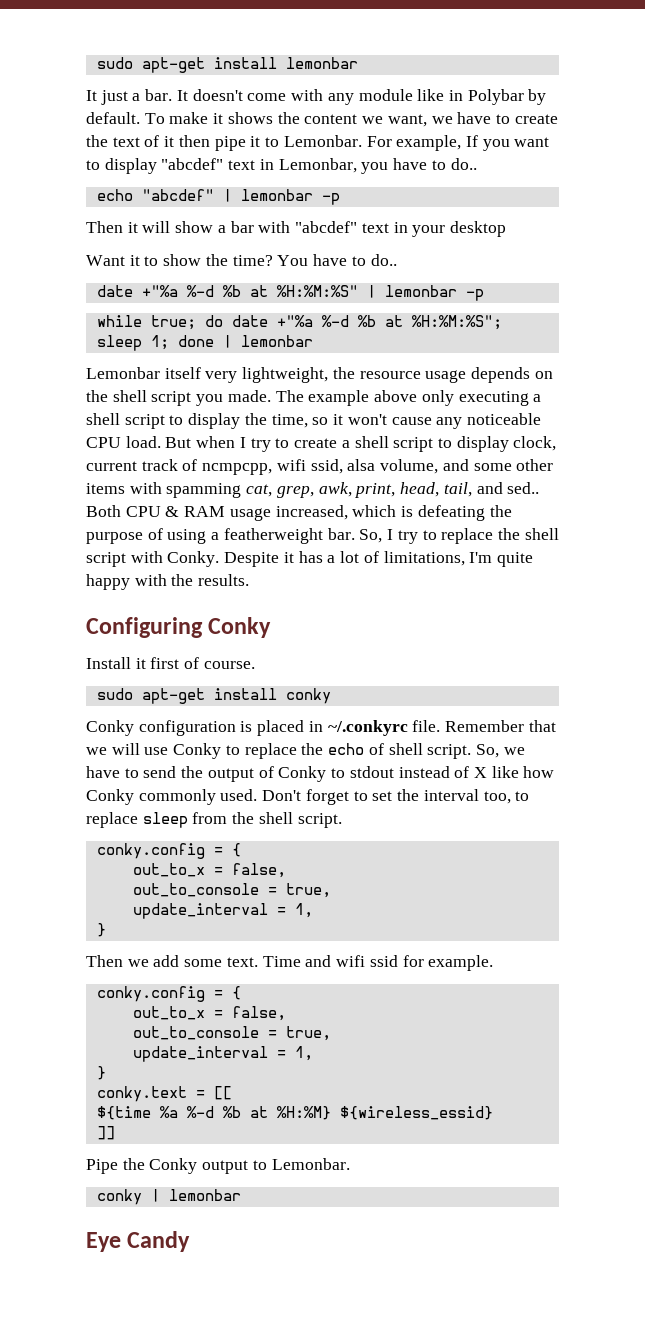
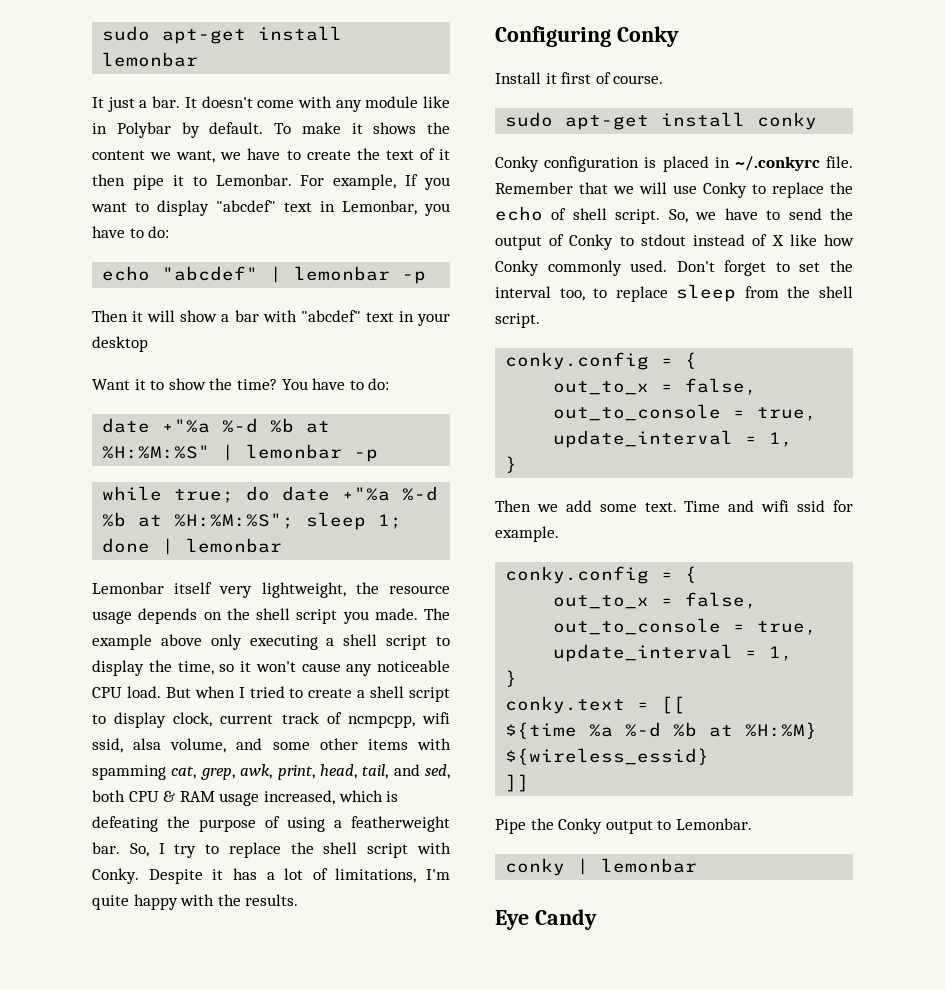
- For example, If you want to display "abcdef" text in Lemonbar, you have to do..
+ For example, If you want to display "abcdef" text in Lemonbar, you have to do:
- You have to do..
+ You have to do:
- But when I try to create a shell script to display clock, current track of ncmpcpp, wifi ssid, alsa volume, and some other items with spamming cat, grep, awk, print, head, tail, and sed.. Both CPU & RAM usage increased, which is defeating the purpose of using a featherweight bar.
+ But when I tried to create a shell script to display clock, current track of ncmpcpp, wifi ssid, alsa volume, and some other items with spamming cat, grep, awk, print, head, tail, and sed, both CPU & RAM usage increased, which is defeating the purpose of using a featherweight bar.

